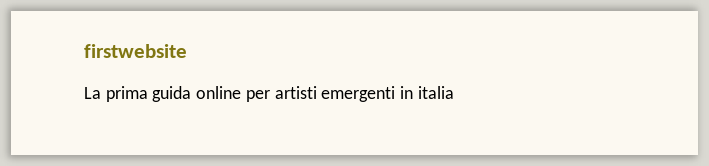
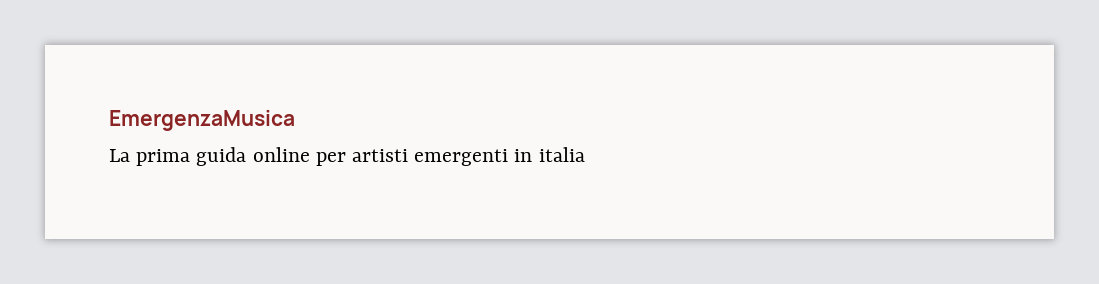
- firstwebsite
+ EmergenzaMusica

